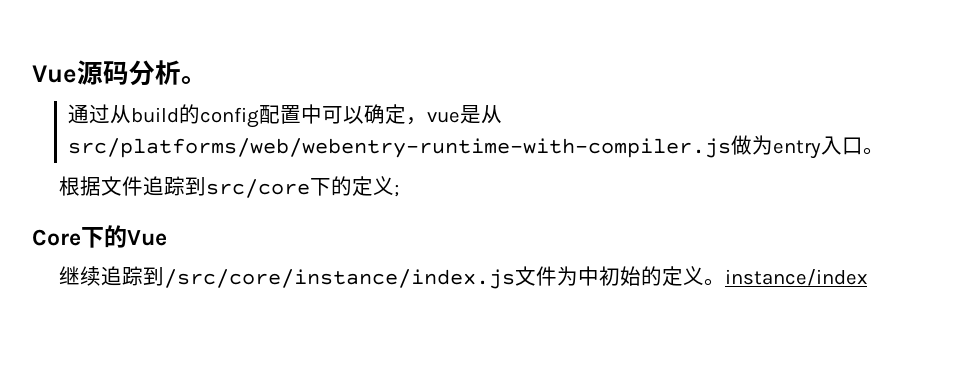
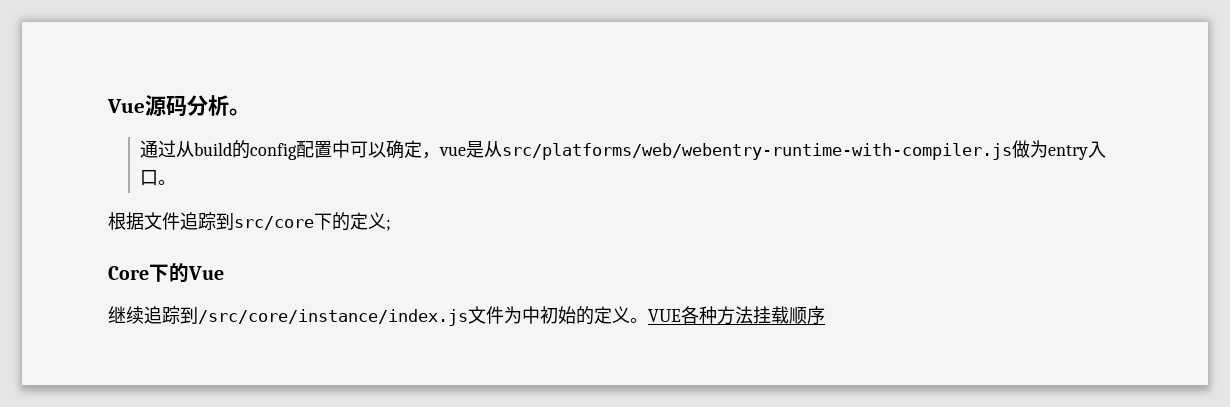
- 继续追踪到/src/core/instance/index.js文件为中初始的定义。instance/index
+ 继续追踪到/src/core/instance/index.js文件为中初始的定义。VUE各种方法挂载顺序

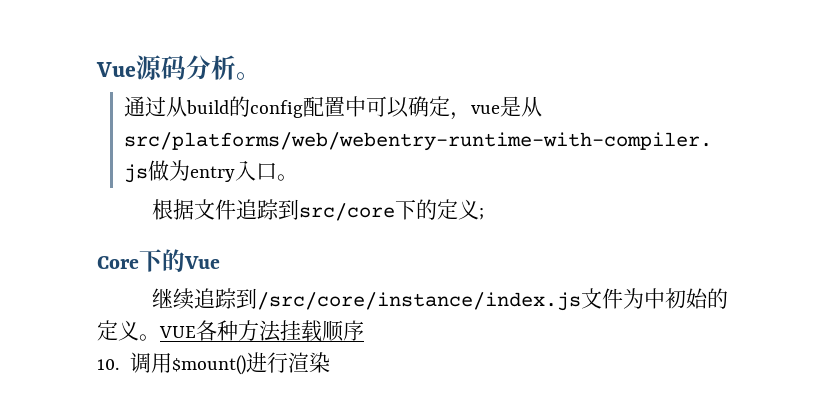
+ 10.调用$mount()进行渲染

